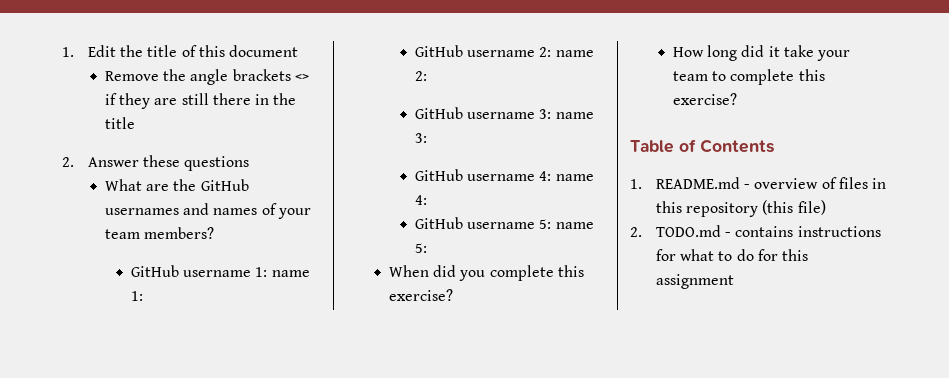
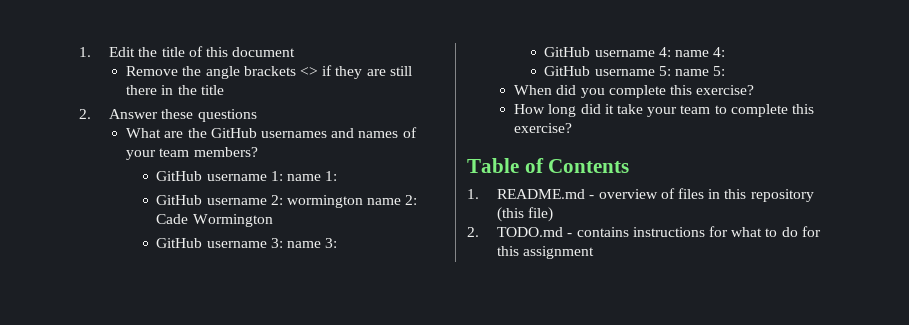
- GitHub username 2: name 2:
+ GitHub username 2: wormington name 2: Cade Wormington

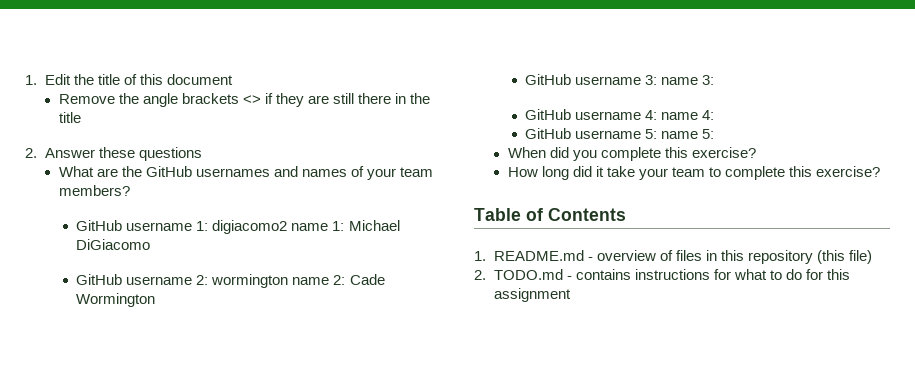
- GitHub username 1: name 1:
+ GitHub username 1: digiacomo2 name 1: Michael DiGiacomo

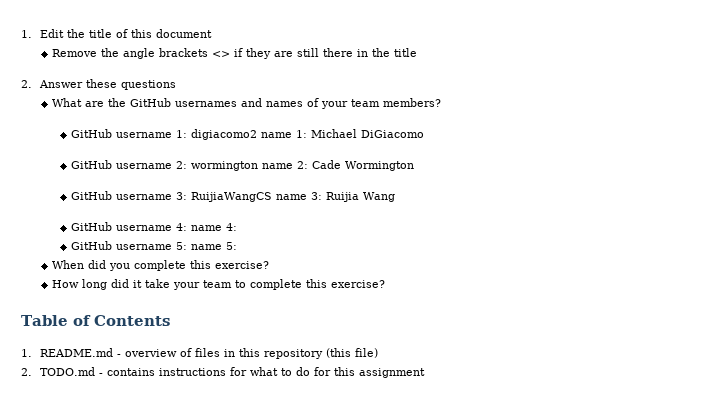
- GitHub username 3: name 3:
+ GitHub username 3: RuijiaWangCS name 3: Ruijia Wang

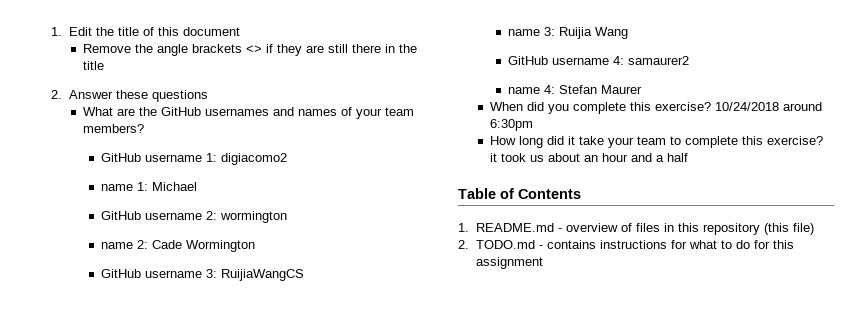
- GitHub username 1: digiacomo2 name 1: Michael DiGiacomo
+ GitHub username 1: digiacomo2
+ name 1: Michael
- GitHub username 2: wormington name 2: Cade Wormington
+ GitHub username 2: wormington
+ name 2: Cade Wormington
- GitHub username 3: RuijiaWangCS name 3: Ruijia Wang
+ GitHub username 3: RuijiaWangCS
+ name 3: Ruijia Wang
- GitHub username 4: name 4:
- GitHub username 5: name 5:
+ GitHub username 4: samaurer2
+ name 4: Stefan Maurer
+ 10/24/2018 around 6:30pm
- How long did it take your team to complete this exercise?
+ How long did it take your team to complete this exercise? it took us about an hour and a half

